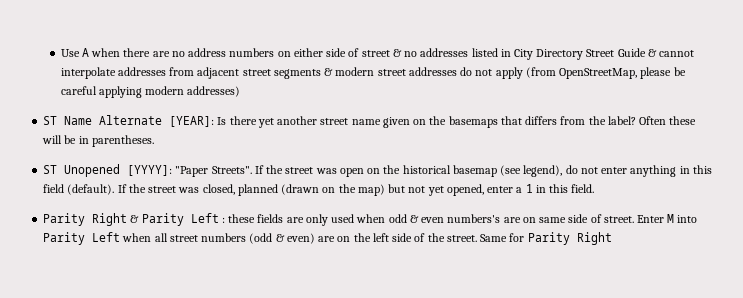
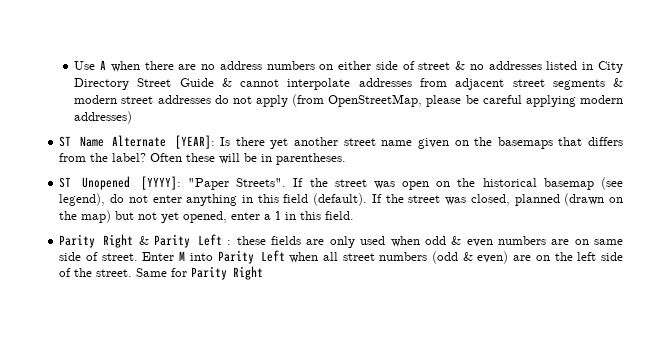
- Parity Right & Parity Left : these fields are only used when odd & even numbers's are on same side of street.
+ Parity Right & Parity Left : these fields are only used when odd & even numbers are on same side of street.

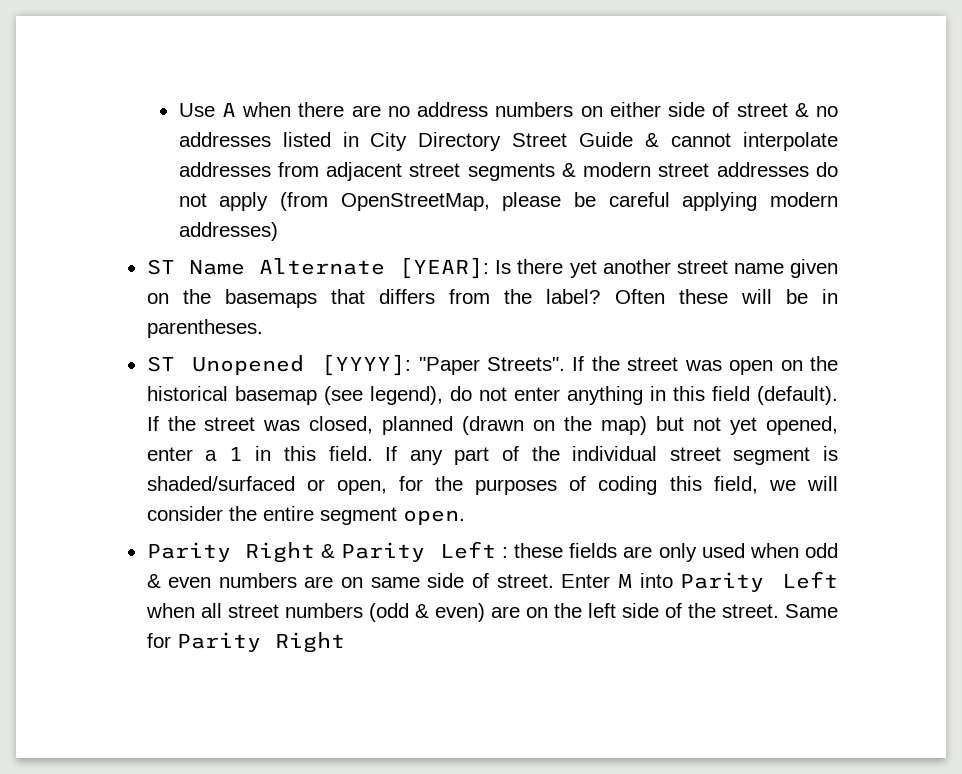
+ If any part of the individual street segment is shaded/surfaced or open, for the purposes of coding this field, we will consider the entire segment open.

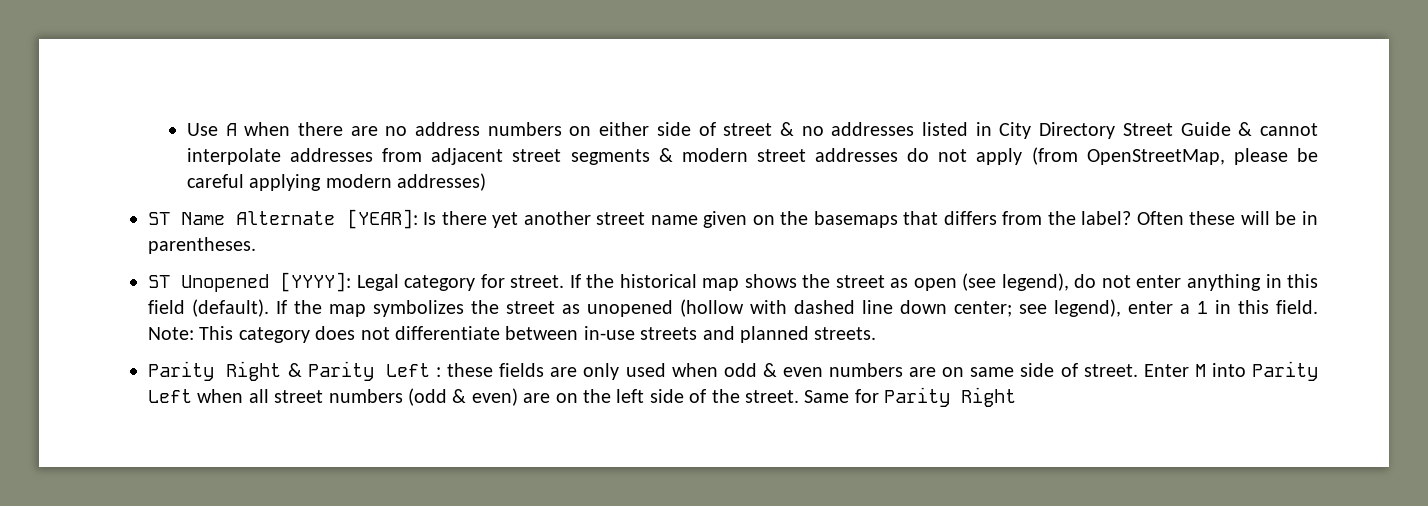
- ST Unopened [YYYY]: "Paper Streets". If the street was open on the historical basemap (see legend), do not enter anything in this field (default).
+ ST Unopened [YYYY]: Legal category for street. If the historical map shows the street as open (see legend), do not enter anything in this field (default).
- If the street was closed, planned (drawn on the map) but not yet opened, enter a 1 in this field.
+ If the map symbolizes the street as unopened (hollow with dashed line down center; see legend), enter a 1 in this field.
- If any part of the individual street segment is shaded/surfaced or open, for the purposes of coding this field, we will consider the entire segment open.
+ Note: This category does not differentiate between in-use streets and planned streets.

